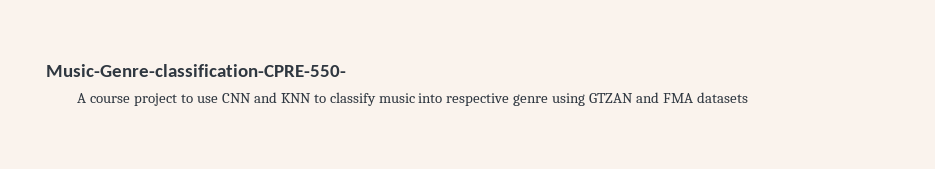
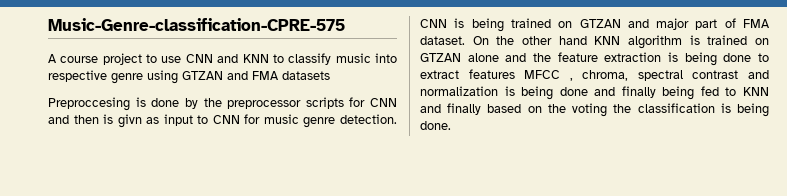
- Music-Genre-classification-CPRE-550-
+ Music-Genre-classification-CPRE-575
+ Preproccesing is done by the preprocessor scripts for CNN and then is givn as input to CNN for music genre detection. CNN is being trained on GTZAN and major part of FMA dataset. On the other hand KNN algorithm is trained on GTZAN alone and the feature extraction is being done to extract features MFCC , chroma, spectral contrast and normalization is being done and finally being fed to KNN and finally based on the voting the classification is being done.

